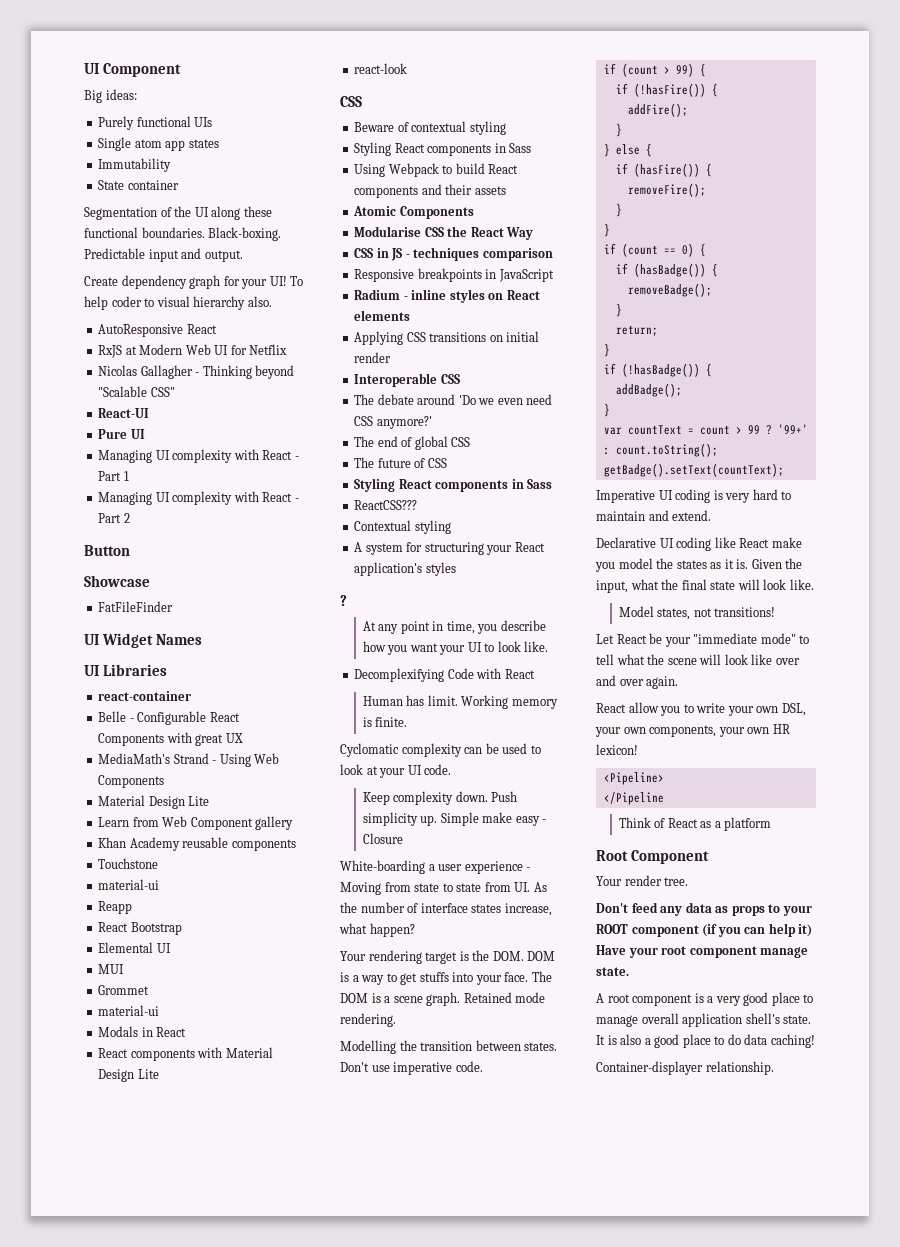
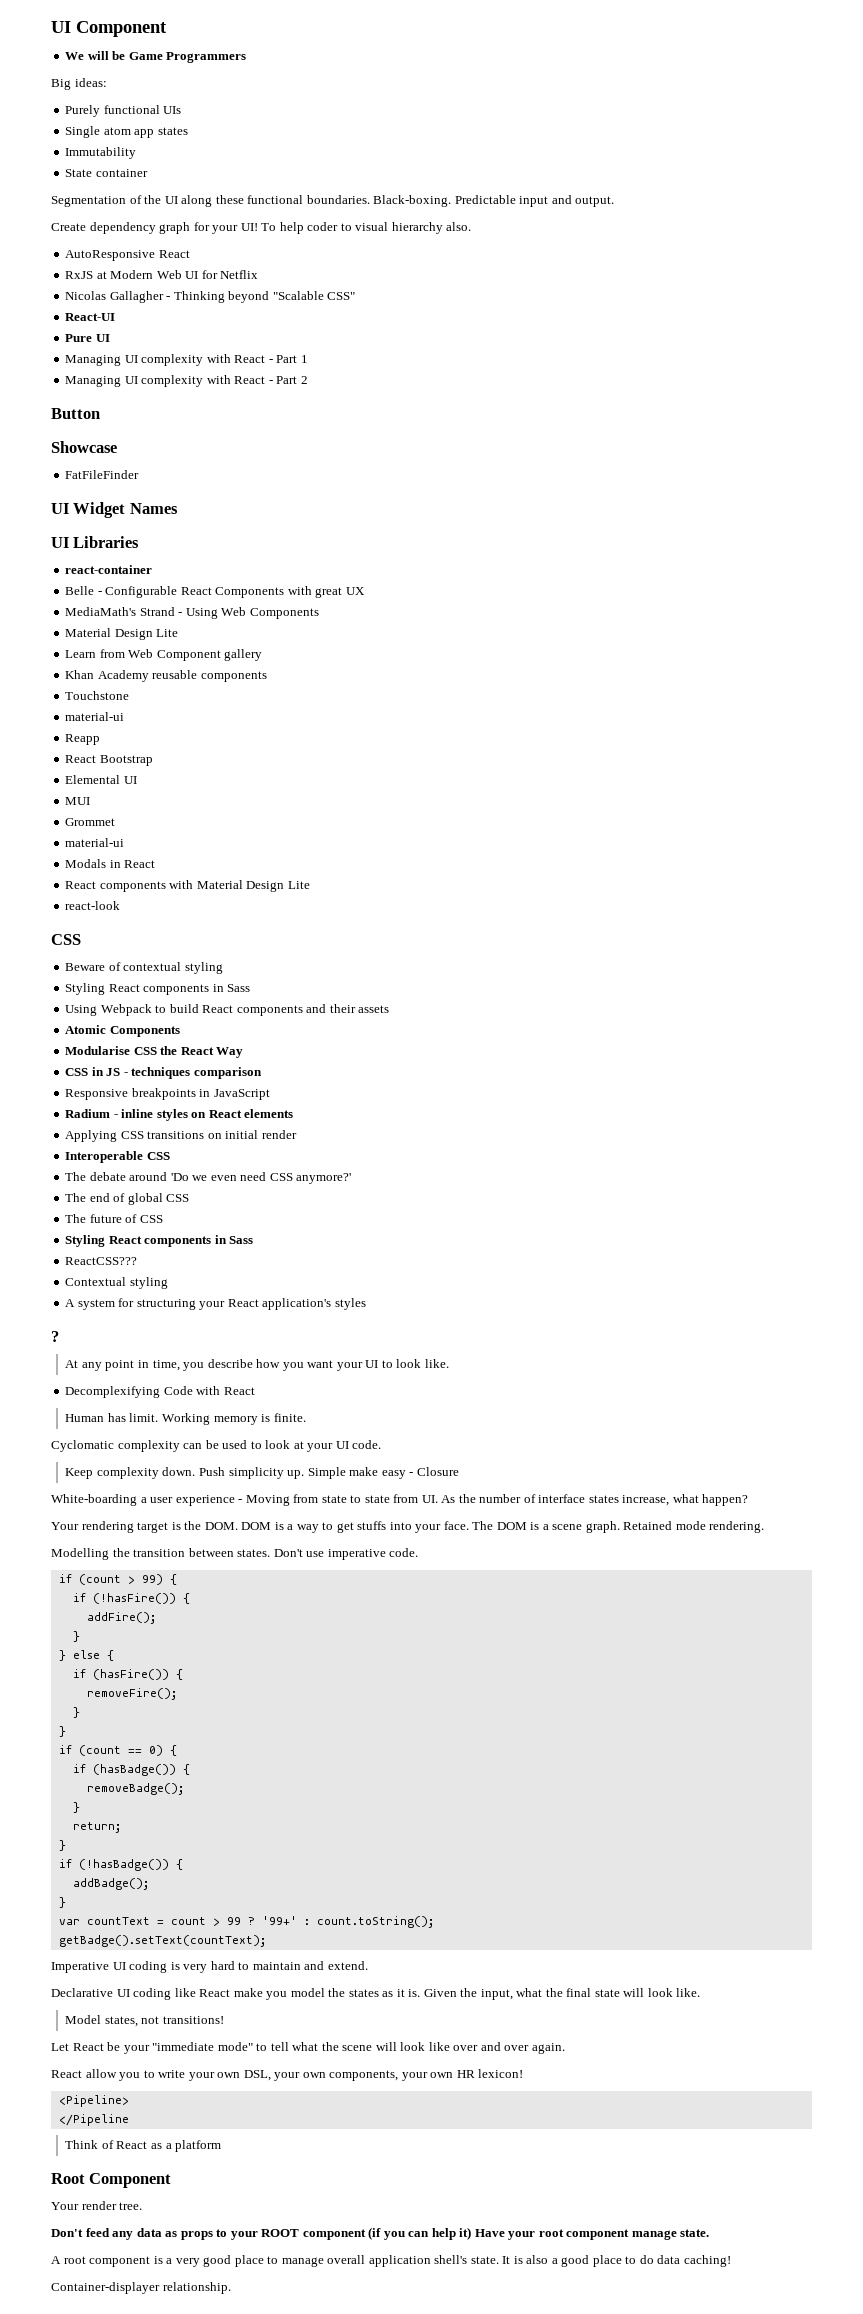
+ We will be Game Programmers

